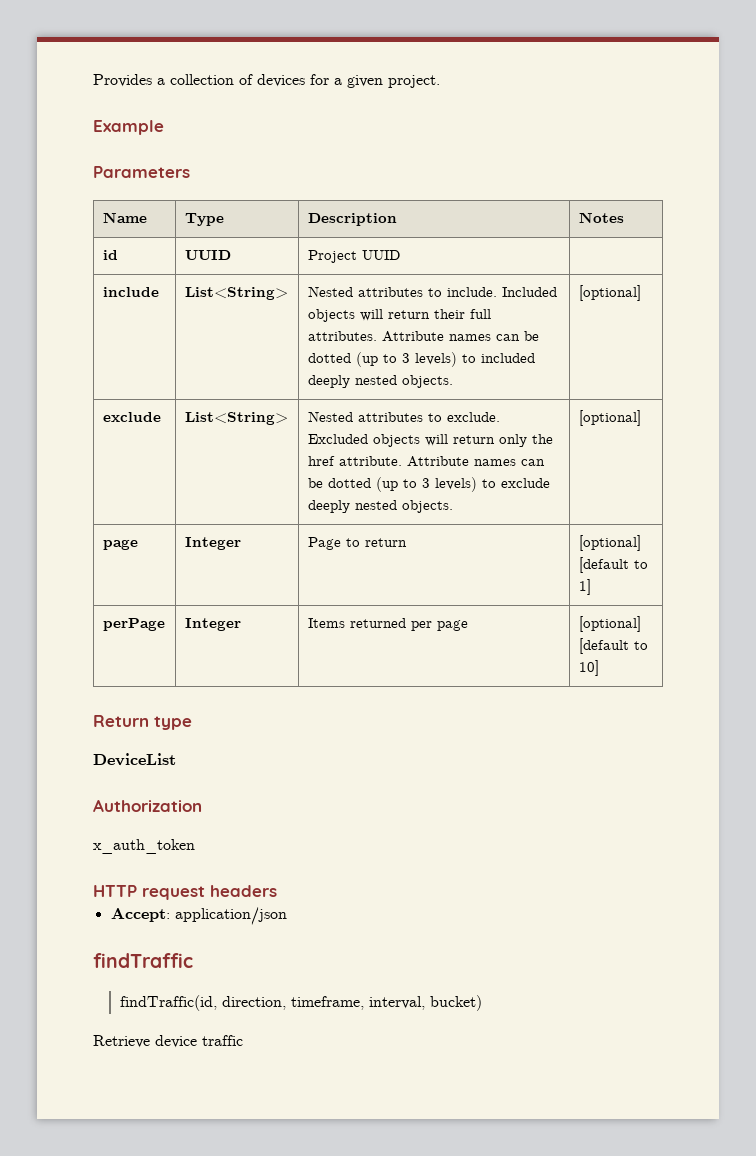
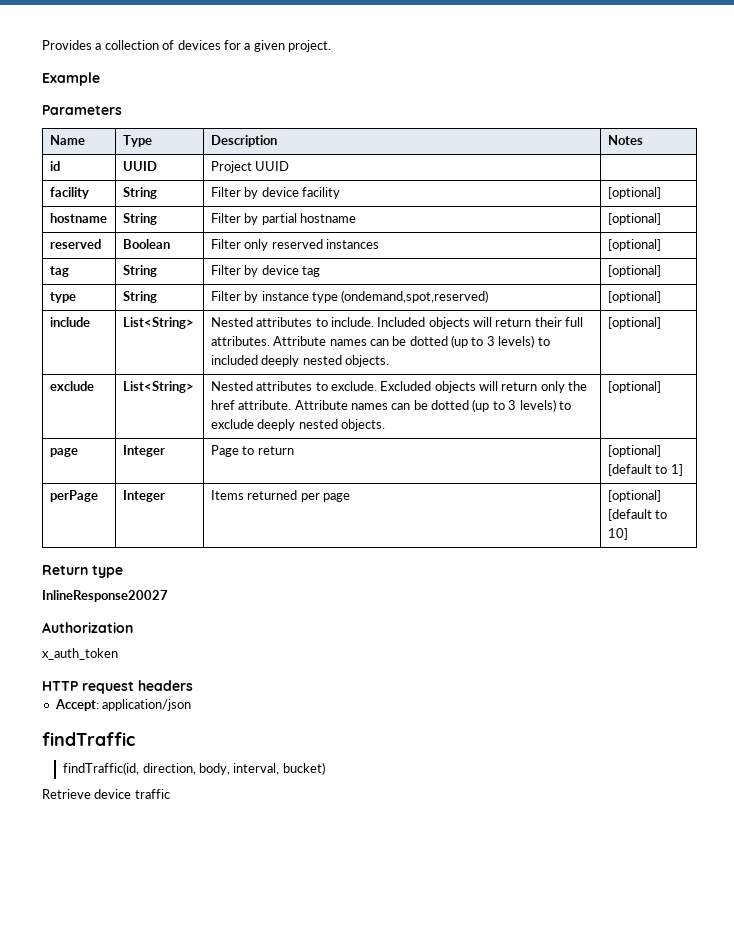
+ facility | String | Filter by device facility | [optional]
+ hostname | String | Filter by partial hostname | [optional]
+ reserved | Boolean | Filter only reserved instances | [optional]
+ tag | String | Filter by device tag | [optional]
+ type | String | Filter by instance type (ondemand,spot,reserved) | [optional]
- DeviceList
+ InlineResponse20027
- findTraffic(id, direction, timeframe, interval, bucket)
+ findTraffic(id, direction, body, interval, bucket)

